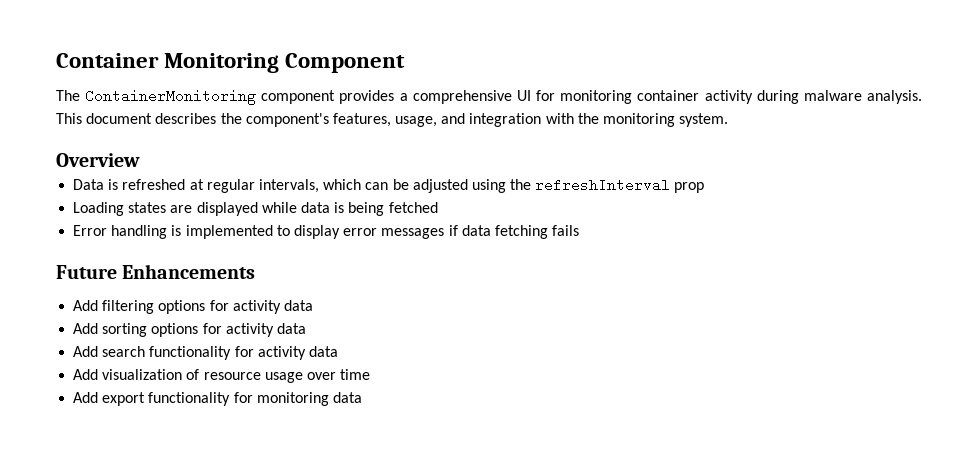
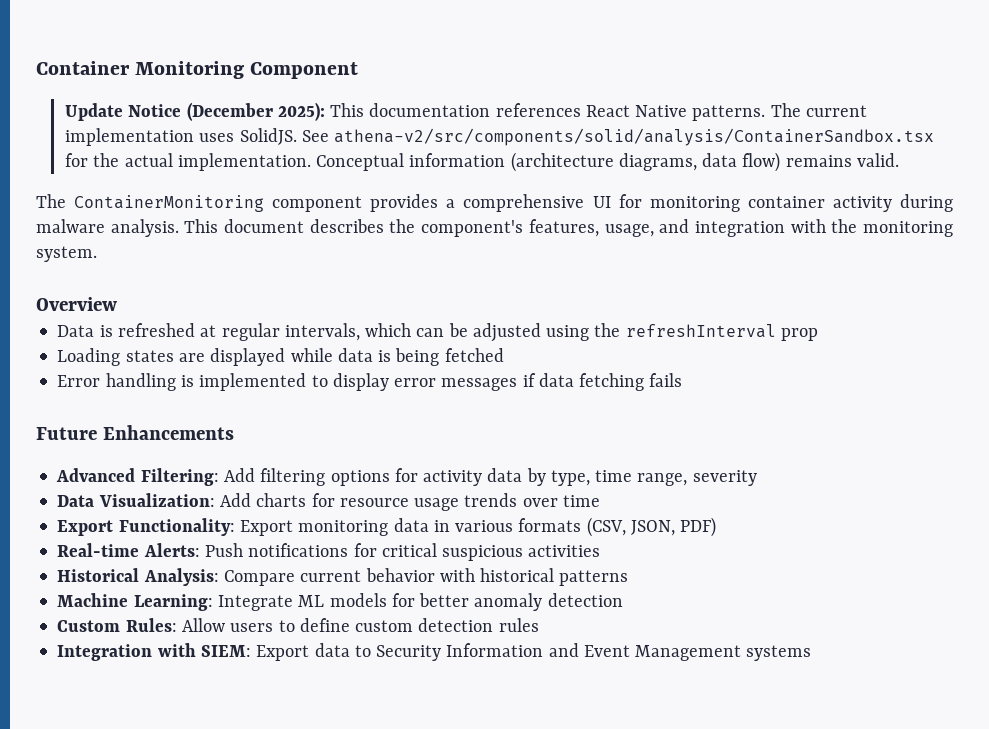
+ Update Notice (December 2025): This documentation references React Native patterns. The current implementation uses SolidJS. See athena-v2/src/components/solid/analysis/ContainerSandbox.tsx for the actual implementation. Conceptual information (architecture diagrams, data flow) remains valid.
- Add filtering options for activity data
- Add sorting options for activity data
- Add search functionality for activity data
- Add visualization of resource usage over time
+ Advanced Filtering: Add filtering options for activity data by type, time range, severity
+ Data Visualization: Add charts for resource usage trends over time
- Add export functionality for monitoring data
+ Export Functionality: Export monitoring data in various formats (CSV, JSON, PDF)
+ Real-time Alerts: Push notifications for critical suspicious activities
+ Historical Analysis: Compare current behavior with historical patterns
+ Machine Learning: Integrate ML models for better anomaly detection
+ Custom Rules: Allow users to define custom detection rules
+ Integration with SIEM: Export data to Security Information and Event Management systems

